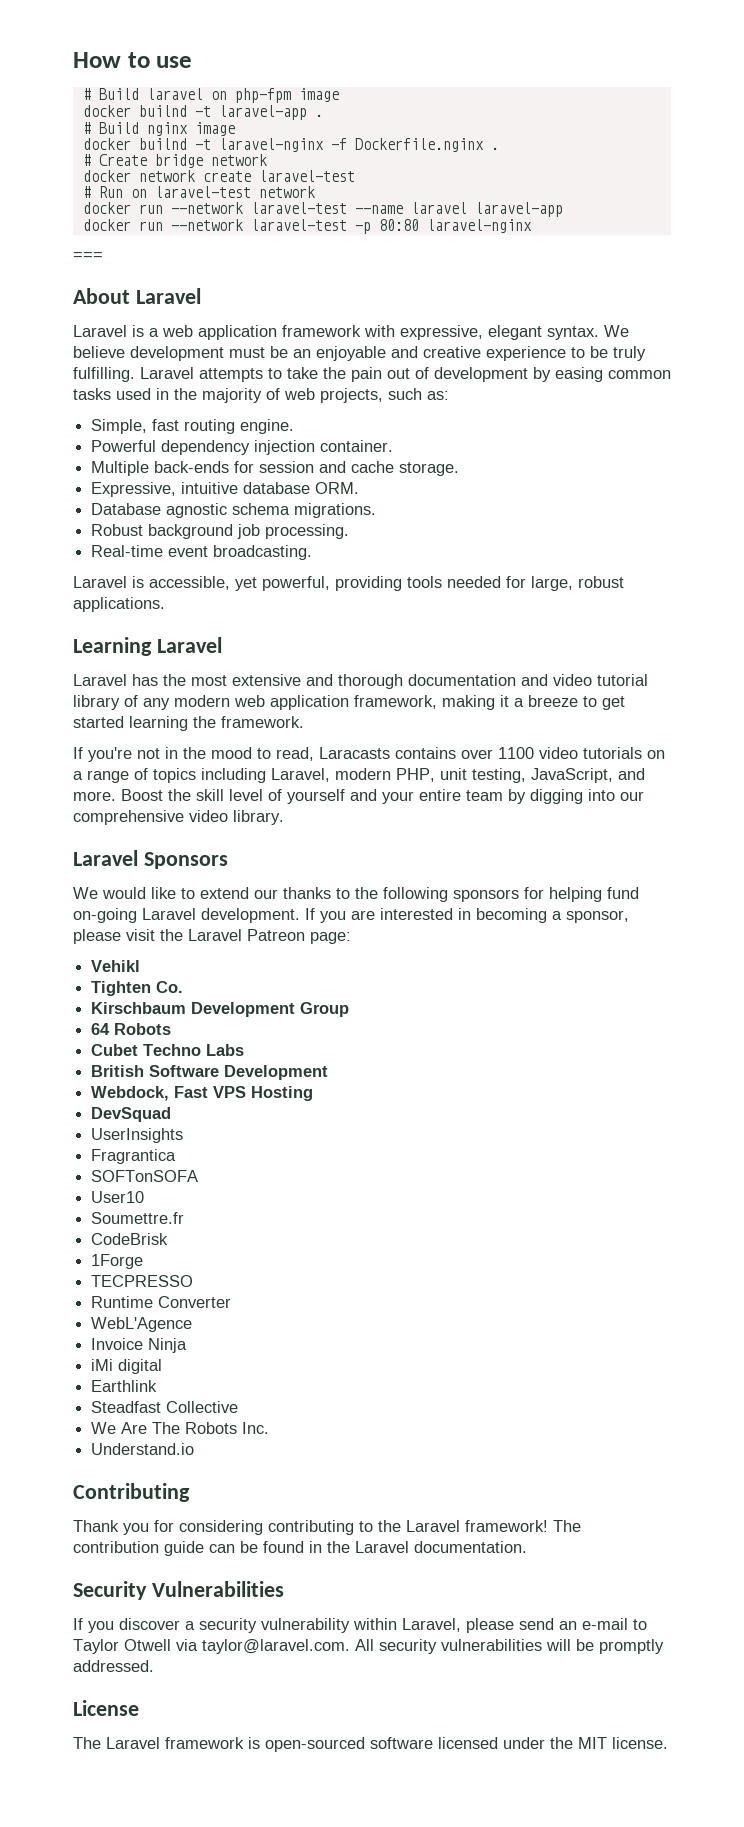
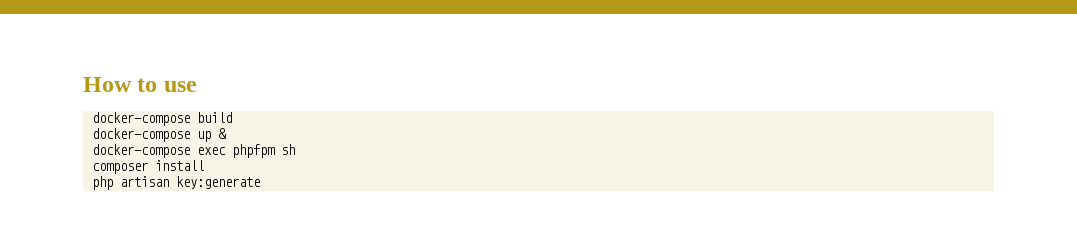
- # Build laravel on php-fpm image
- docker builnd -t laravel-app .
- # Build nginx image
- docker builnd -t laravel-nginx -f Dockerfile.nginx .
- # Create bridge network
- docker network create laravel-test
- # Run on laravel-test network
- docker run --network laravel-test --name laravel laravel-app
- docker run --network laravel-test -p 80:80 laravel-nginx
- ===
- About Laravel
- Laravel is a web application framework with expressive, elegant syntax. We believe development must be an enjoyable and creative experience to be truly fulfilling. Laravel attempts to take the pain out of development by easing common tasks used in the majority of web projects, such as:
- Simple, fast routing engine.
- Powerful dependency injection container.
- Multiple back-ends for session and cache storage.
- Expressive, intuitive database ORM.
- Database agnostic schema migrations.
- Robust background job processing.
- Real-time event broadcasting.
- Laravel is accessible, yet powerful, providing tools needed for large, robust applications.
- Learning Laravel
- Laravel has the most extensive and thorough documentation and video tutorial library of any modern web application framework, making it a breeze to get started learning the framework.
- If you're not in the mood to read, Laracasts contains over 1100 video tutorials on a range of topics including Laravel, modern PHP, unit testing, JavaScript, and more. Boost the skill level of yourself and your entire team by digging into our comprehensive video library.
- Laravel Sponsors
- We would like to extend our thanks to the following sponsors for helping fund on-going Laravel development. If you are interested in becoming a sponsor, please visit the Laravel Patreon page:
- Vehikl
- Tighten Co.
- Kirschbaum Development Group
- 64 Robots
- Cubet Techno Labs
- British Software Development
- Webdock, Fast VPS Hosting
- DevSquad
- UserInsights
- Fragrantica
- SOFTonSOFA
- User10
- Soumettre.fr
- CodeBrisk
- 1Forge
- TECPRESSO
- Runtime Converter
- WebL'Agence
- Invoice Ninja
- iMi digital
- Earthlink
- Steadfast Collective
- We Are The Robots Inc.
- Understand.io
- Contributing
- Thank you for considering contributing to the Laravel framework! The contribution guide can be found in the Laravel documentation.
- Security Vulnerabilities
- If you discover a security vulnerability within Laravel, please send an e-mail to Taylor Otwell via taylor@laravel.com. All security vulnerabilities will be promptly addressed.
- License
- The Laravel framework is open-sourced software licensed under the MIT license.
+ docker-compose build
+ docker-compose up &
+ docker-compose exec phpfpm sh
+ composer install
+ php artisan key:generate

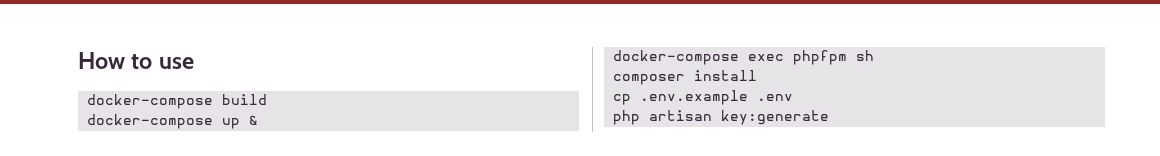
+ cp .env.example .env

